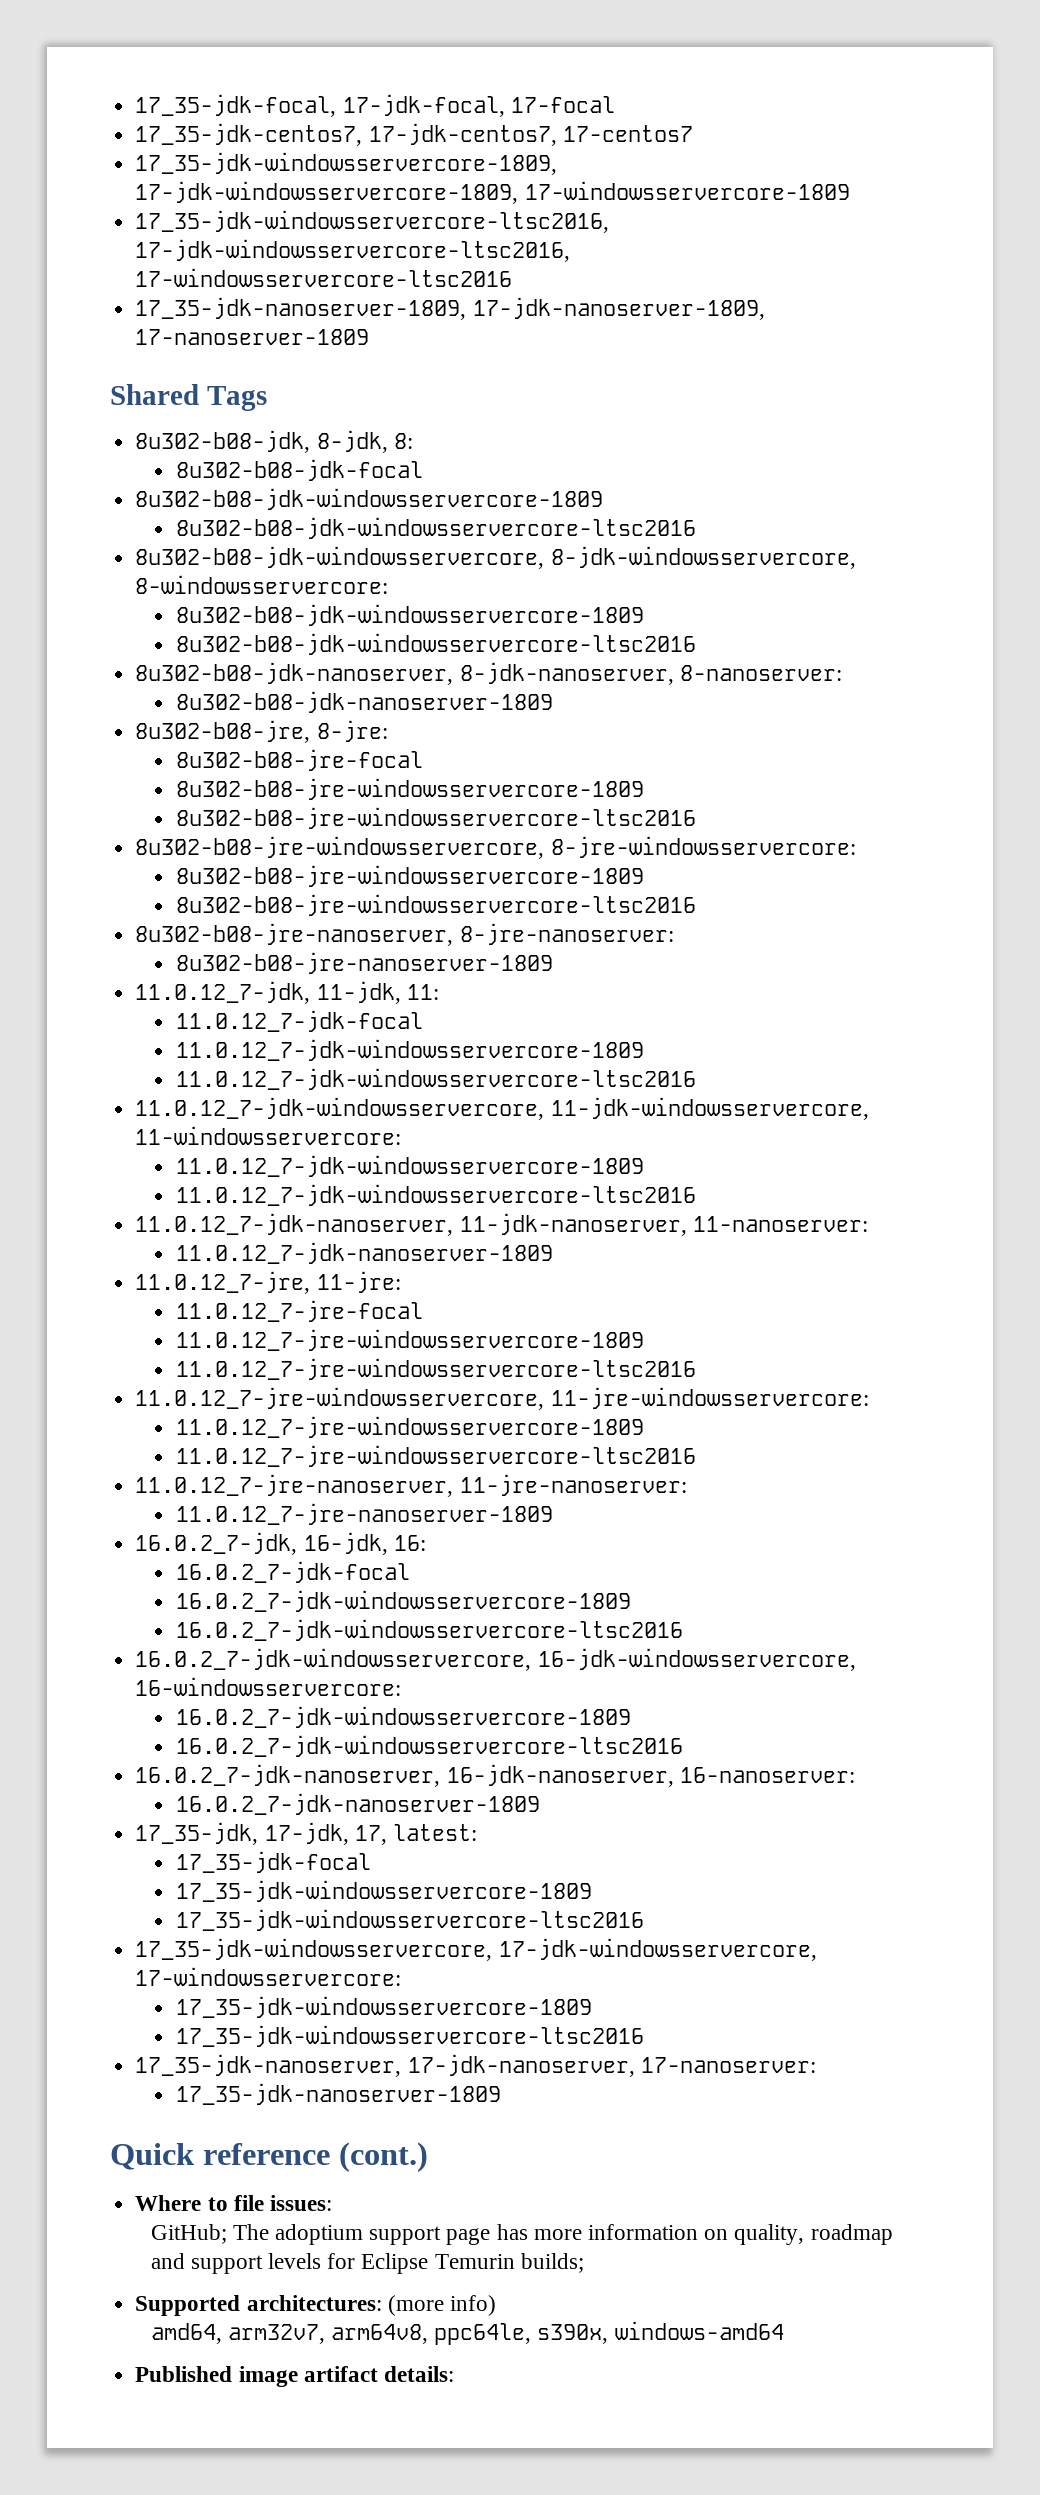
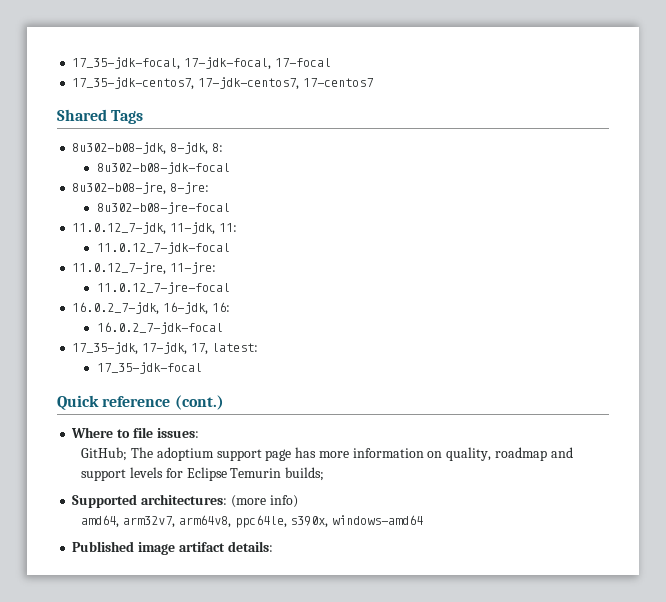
- 17_35-jdk-windowsservercore-1809, 17-jdk-windowsservercore-1809, 17-windowsservercore-1809
- 17_35-jdk-windowsservercore-ltsc2016, 17-jdk-windowsservercore-ltsc2016, 17-windowsservercore-ltsc2016
- 17_35-jdk-nanoserver-1809, 17-jdk-nanoserver-1809, 17-nanoserver-1809
  8u302-b08-jdk-focal
- 8u302-b08-jdk-windowsservercore-1809
- 8u302-b08-jdk-windowsservercore-ltsc2016
- 8u302-b08-jdk-windowsservercore, 8-jdk-windowsservercore, 8-windowsservercore:
- 8u302-b08-jdk-windowsservercore-1809
- 8u302-b08-jdk-windowsservercore-ltsc2016
- 8u302-b08-jdk-nanoserver, 8-jdk-nanoserver, 8-nanoserver:
- 8u302-b08-jdk-nanoserver-1809
  8u302-b08-jre, 8-jre:
  8u302-b08-jre-focal
- 8u302-b08-jre-windowsservercore-1809
- 8u302-b08-jre-windowsservercore-ltsc2016
- 8u302-b08-jre-windowsservercore, 8-jre-windowsservercore:
- 8u302-b08-jre-windowsservercore-1809
- 8u302-b08-jre-windowsservercore-ltsc2016
- 8u302-b08-jre-nanoserver, 8-jre-nanoserver:
- 8u302-b08-jre-nanoserver-1809
  11.0.12_7-jdk, 11-jdk, 11:
  11.0.12_7-jdk-focal
- 11.0.12_7-jdk-windowsservercore-1809
- 11.0.12_7-jdk-windowsservercore-ltsc2016
- 11.0.12_7-jdk-windowsservercore, 11-jdk-windowsservercore, 11-windowsservercore:
- 11.0.12_7-jdk-windowsservercore-1809
- 11.0.12_7-jdk-windowsservercore-ltsc2016
- 11.0.12_7-jdk-nanoserver, 11-jdk-nanoserver, 11-nanoserver:
- 11.0.12_7-jdk-nanoserver-1809
  11.0.12_7-jre, 11-jre:
  11.0.12_7-jre-focal
- 11.0.12_7-jre-windowsservercore-1809
- 11.0.12_7-jre-windowsservercore-ltsc2016
- 11.0.12_7-jre-windowsservercore, 11-jre-windowsservercore:
- 11.0.12_7-jre-windowsservercore-1809
- 11.0.12_7-jre-windowsservercore-ltsc2016
- 11.0.12_7-jre-nanoserver, 11-jre-nanoserver:
- 11.0.12_7-jre-nanoserver-1809
  16.0.2_7-jdk, 16-jdk, 16:
  16.0.2_7-jdk-focal
- 16.0.2_7-jdk-windowsservercore-1809
- 16.0.2_7-jdk-windowsservercore-ltsc2016
- 16.0.2_7-jdk-windowsservercore, 16-jdk-windowsservercore, 16-windowsservercore:
- 16.0.2_7-jdk-windowsservercore-1809
- 16.0.2_7-jdk-windowsservercore-ltsc2016
- 16.0.2_7-jdk-nanoserver, 16-jdk-nanoserver, 16-nanoserver:
- 16.0.2_7-jdk-nanoserver-1809
  17_35-jdk-focal
- 17_35-jdk-windowsservercore-1809
- 17_35-jdk-windowsservercore-ltsc2016
- 17_35-jdk-windowsservercore, 17-jdk-windowsservercore, 17-windowsservercore:
- 17_35-jdk-windowsservercore-1809
- 17_35-jdk-windowsservercore-ltsc2016
- 17_35-jdk-nanoserver, 17-jdk-nanoserver, 17-nanoserver:
- 17_35-jdk-nanoserver-1809

